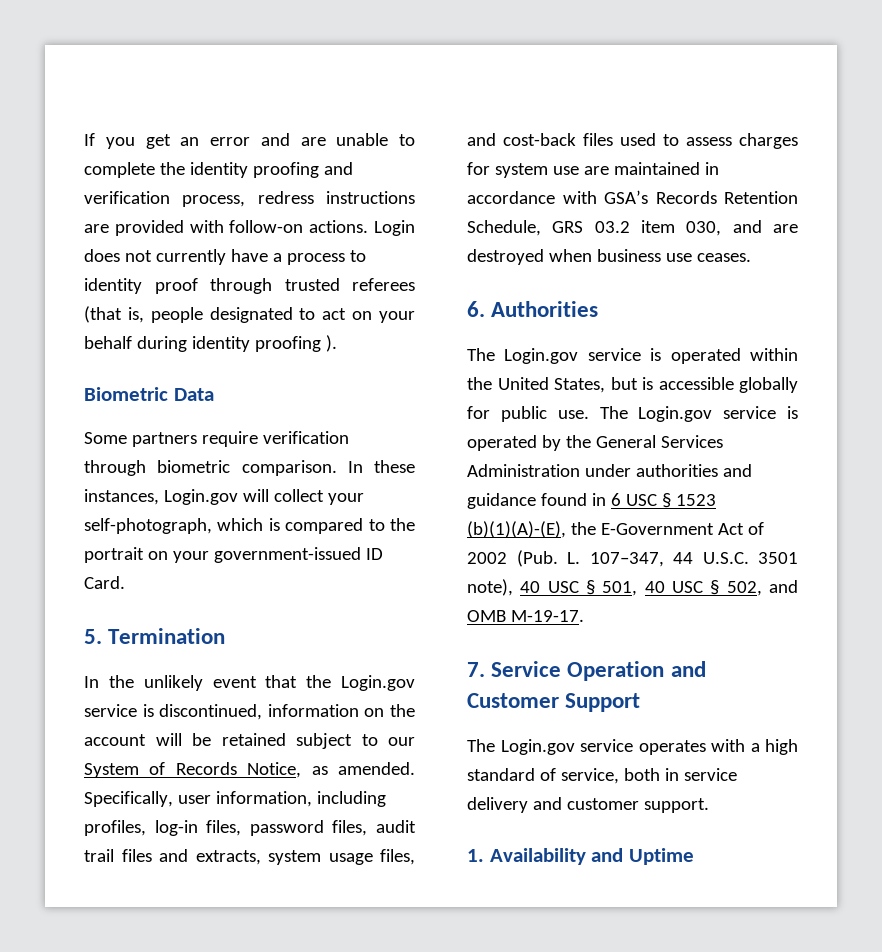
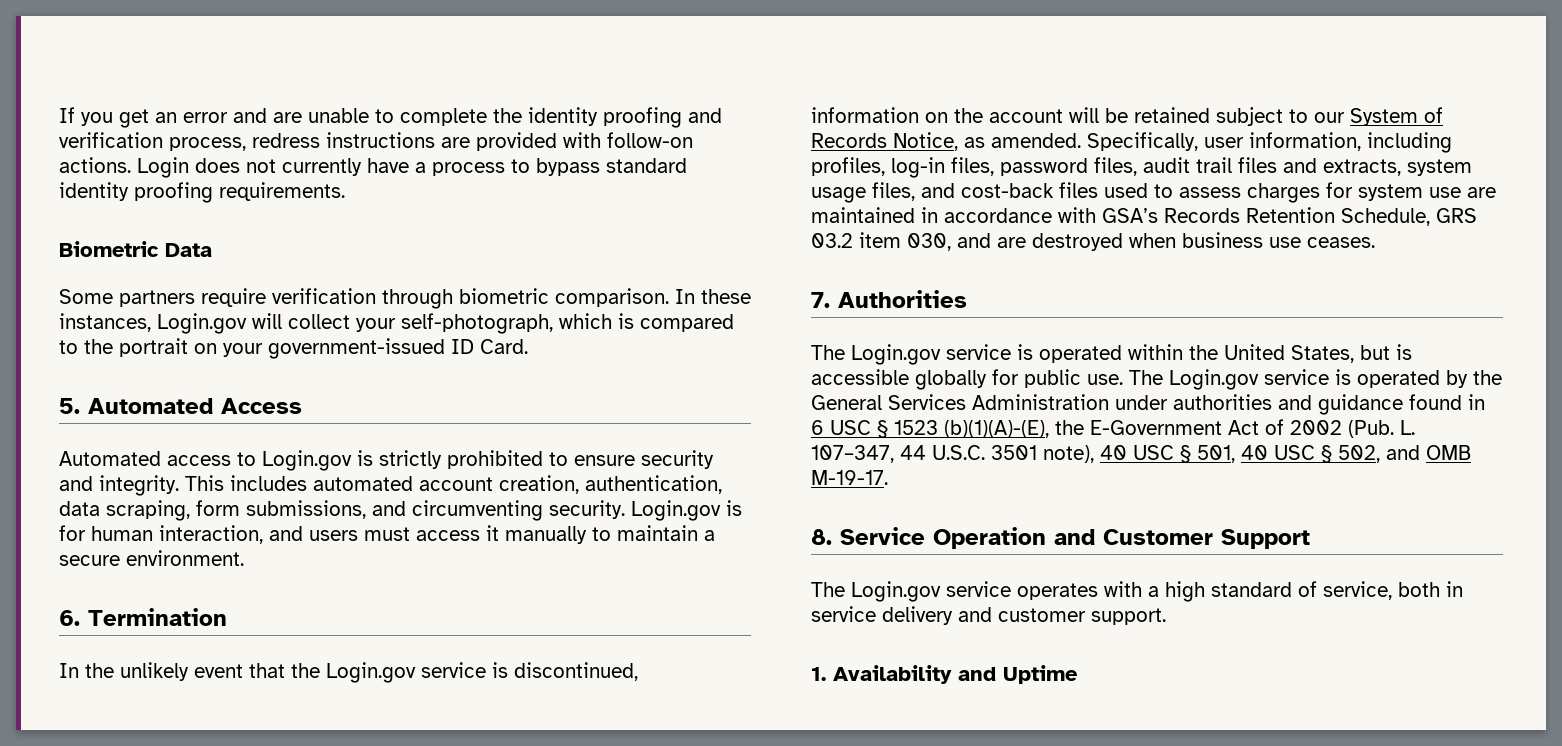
- Login does not currently have a process to identity proof through trusted referees (that is, people designated to act on your behalf during identity proofing ).
+ Login does not currently have a process to bypass standard identity proofing requirements.
- 5. Termination
+ 5. Automated Access
+ Automated access to Login.gov is strictly prohibited to ensure security and integrity. This includes automated account creation, authentication, data scraping, form submissions, and circumventing security. Login.gov is for human interaction, and users must access it manually to maintain a secure environment.
+ 6. Termination
- 6. Authorities
+ 7. Authorities
- 7. Service Operation and Customer Support
+ 8. Service Operation and Customer Support

